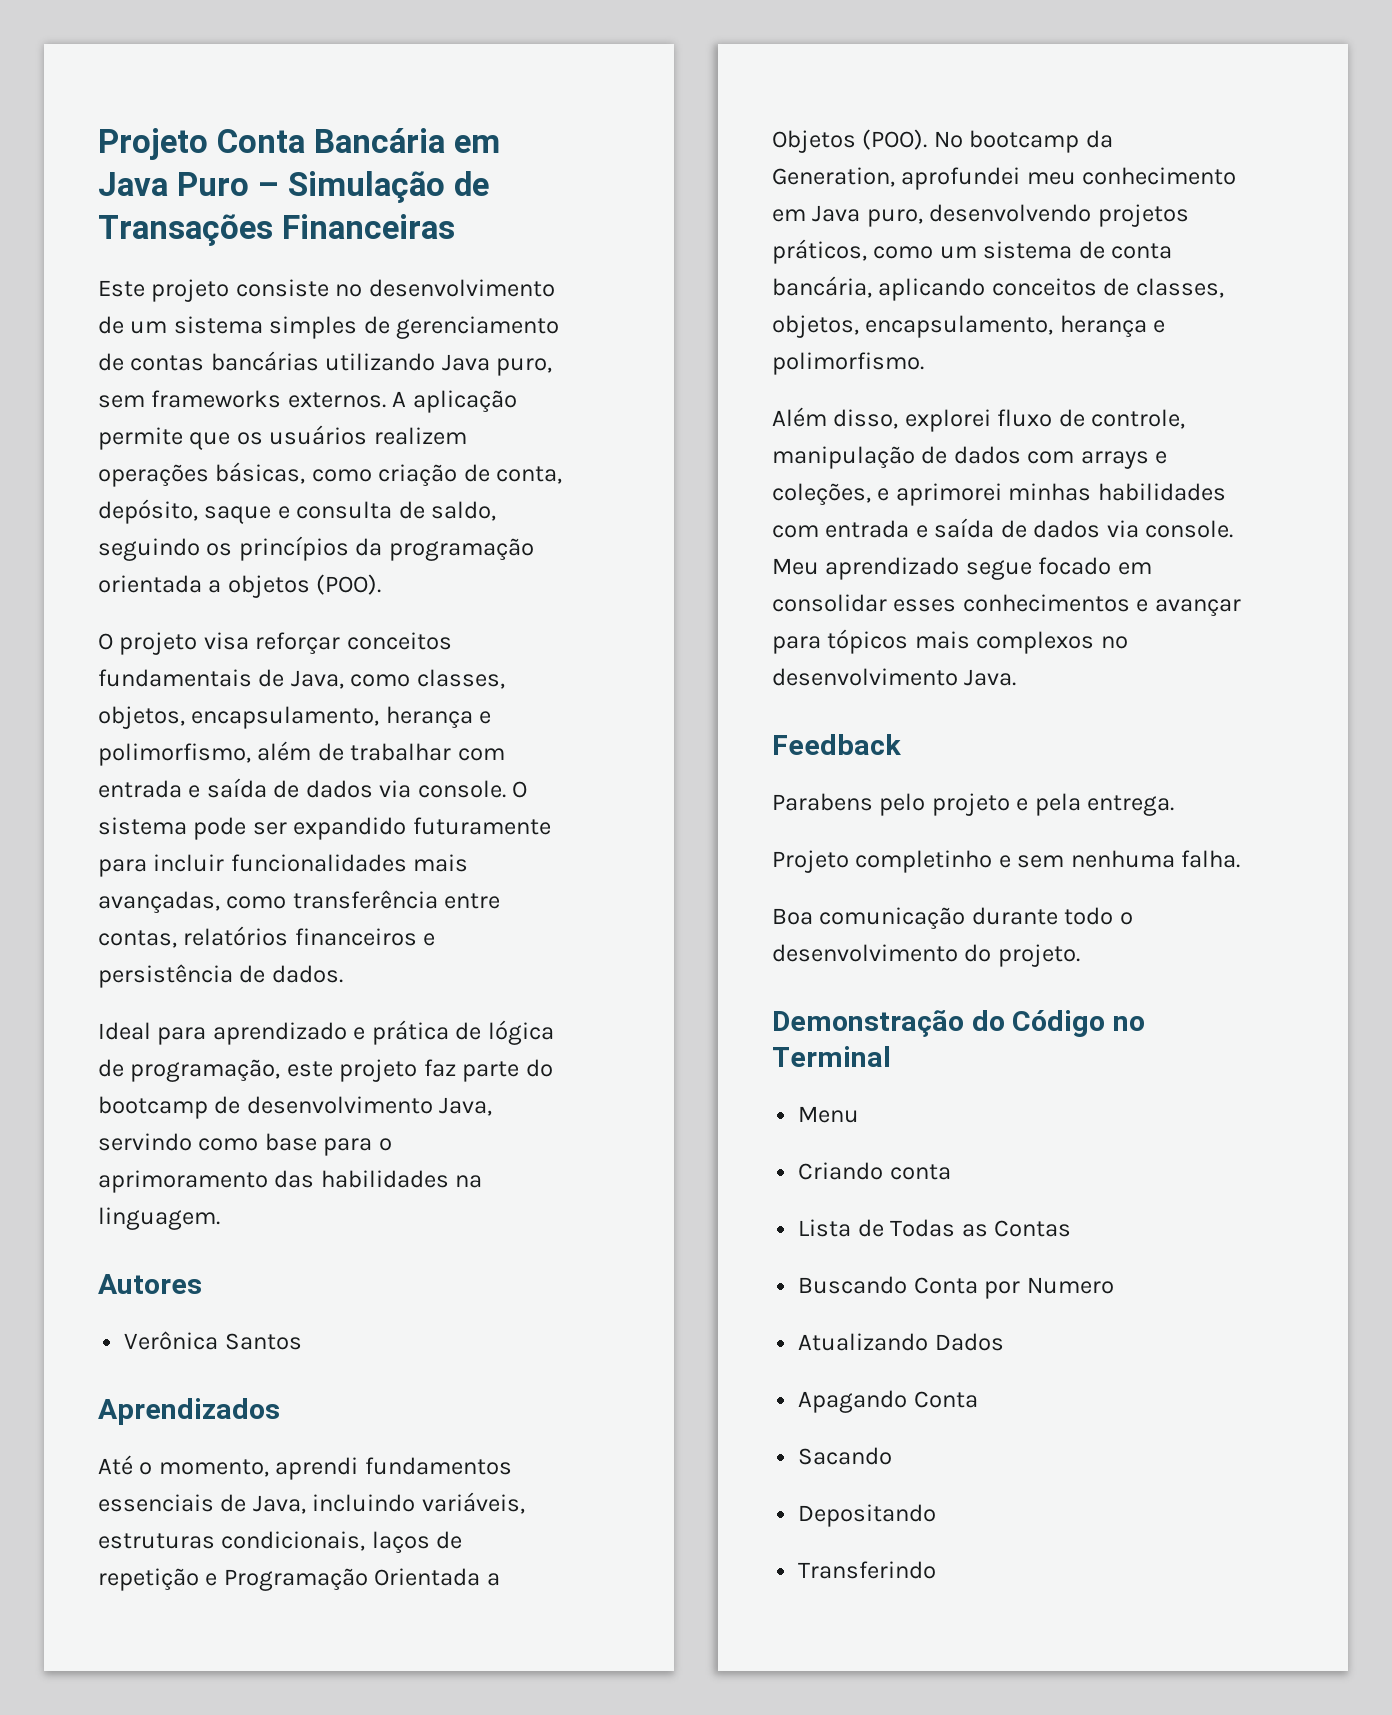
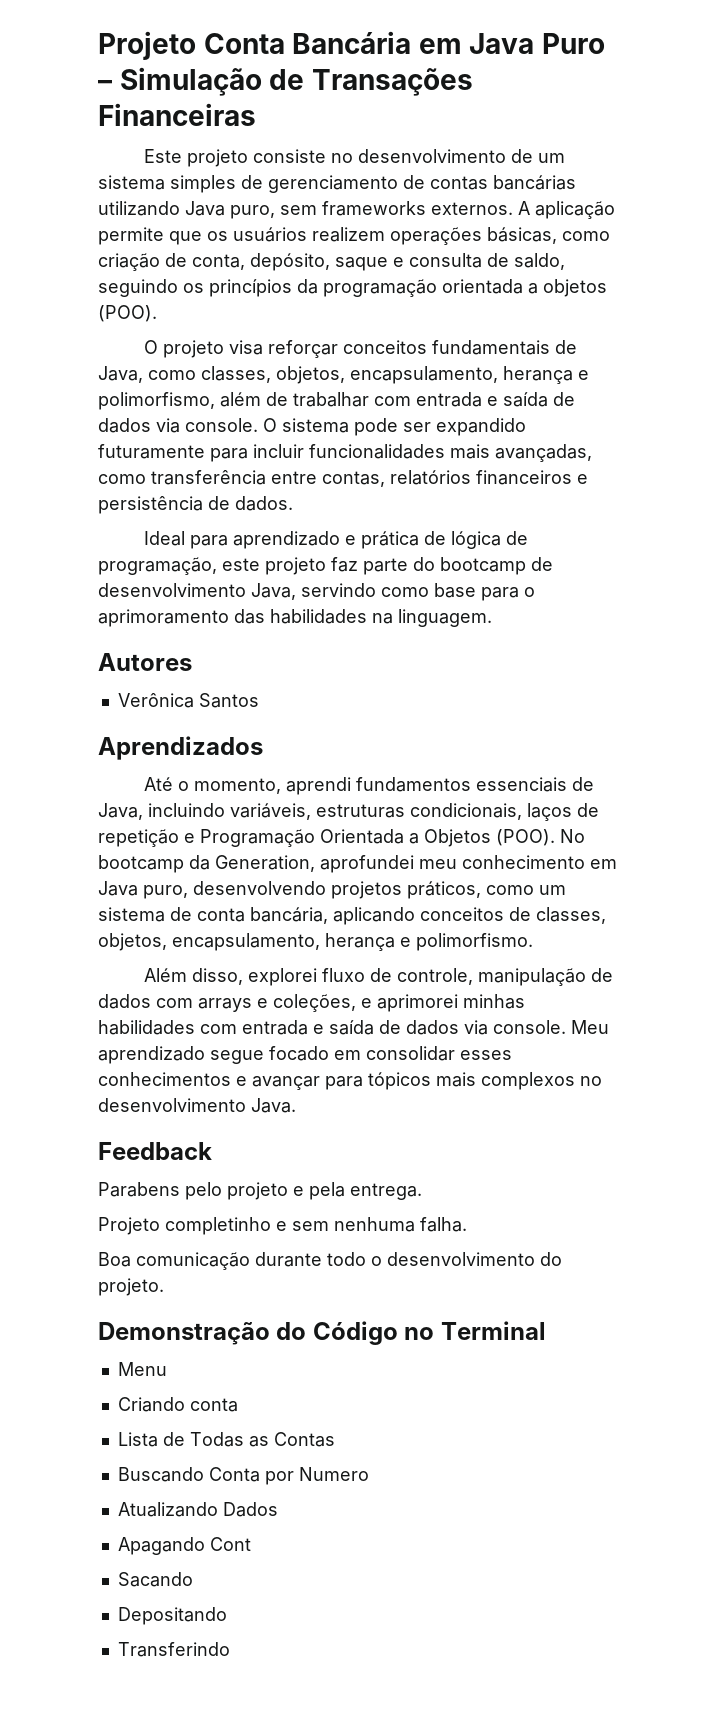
- Apagando Conta
+ Apagando Cont

